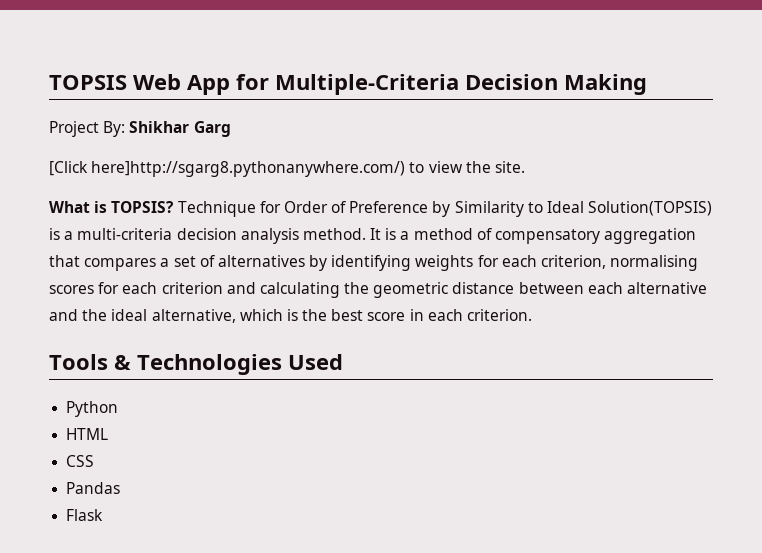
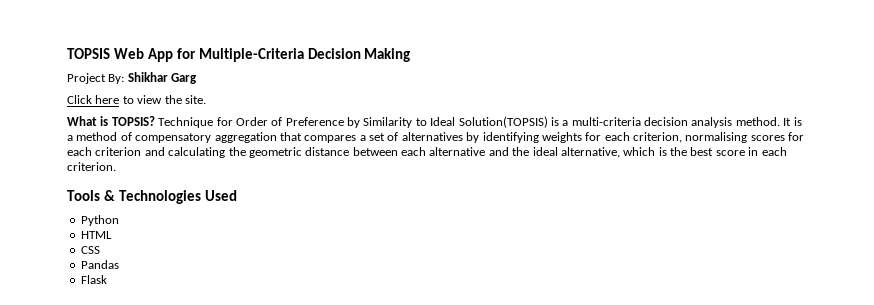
- [Click here]http://sgarg8.pythonanywhere.com/) to view the site.
+ Click here to view the site.

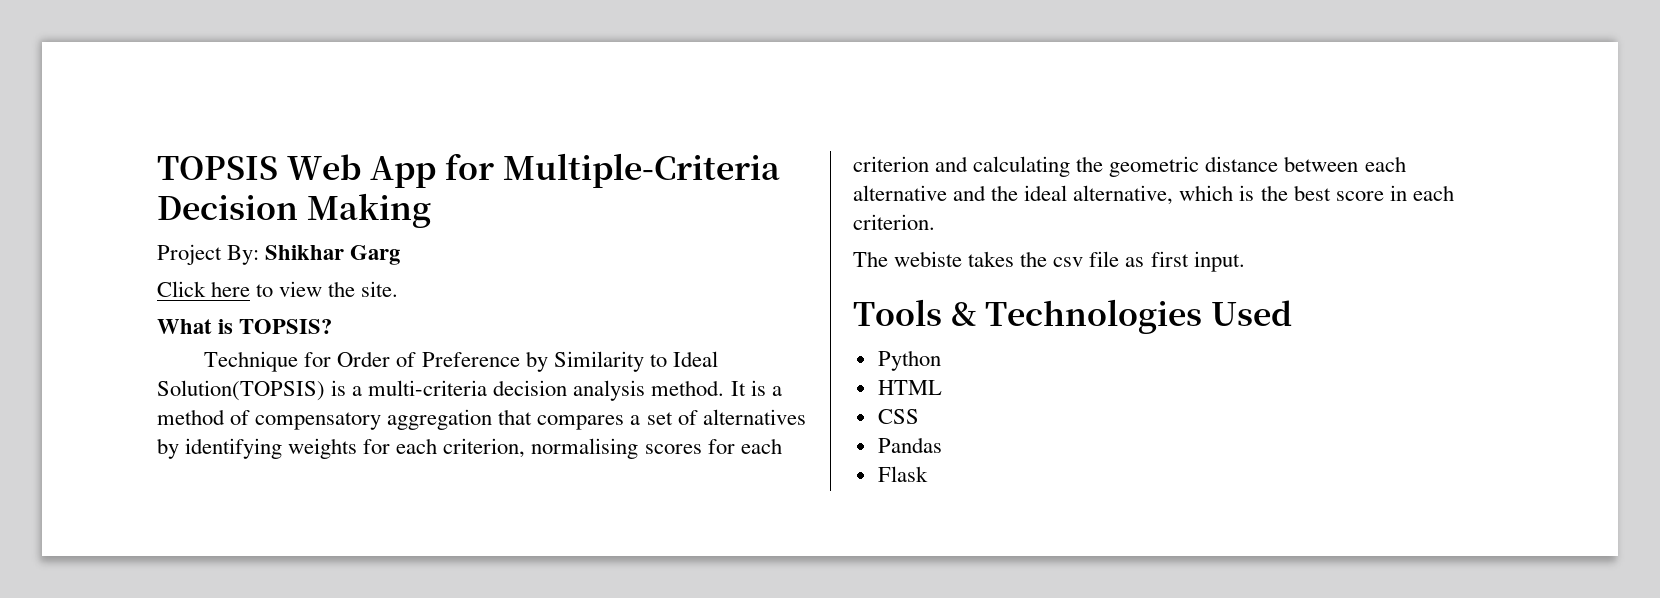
- What is TOPSIS? Technique for Order of Preference by Similarity to Ideal Solution(TOPSIS) is a multi-criteria decision analysis method.
+ What is TOPSIS?
+ Technique for Order of Preference by Similarity to Ideal Solution(TOPSIS) is a multi-criteria decision analysis method.
+ The webiste takes the csv file as first input.

